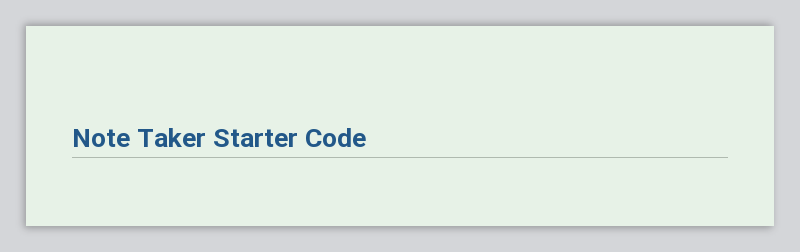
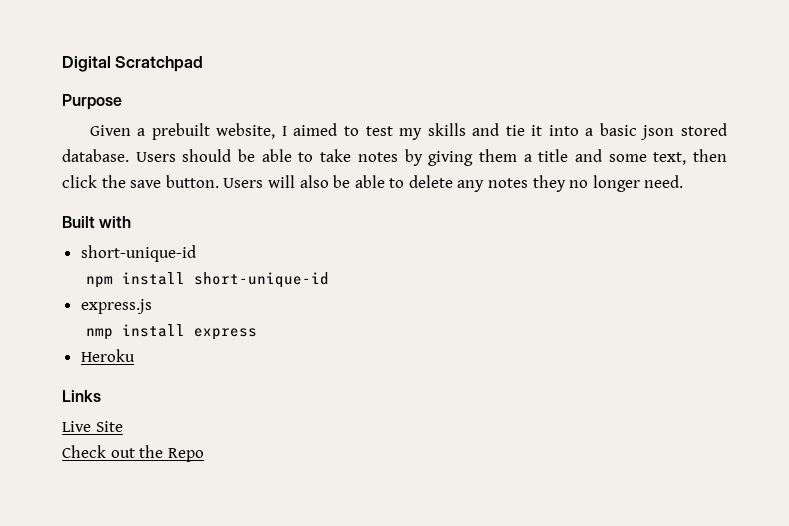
- Note Taker Starter Code
+ Digital Scratchpad
+ Purpose
+ Given a prebuilt website, I aimed to test my skills and tie it into a basic json stored database. Users should be able to take notes by giving them a title and some text, then click the save button. Users will also be able to delete any notes they no longer need.
+ Built with
+ short-unique-id
+ npm install short-unique-id
+ express.js
+ nmp install express
+ Heroku
+ Links
+ Live Site
+ Check out the Repo

